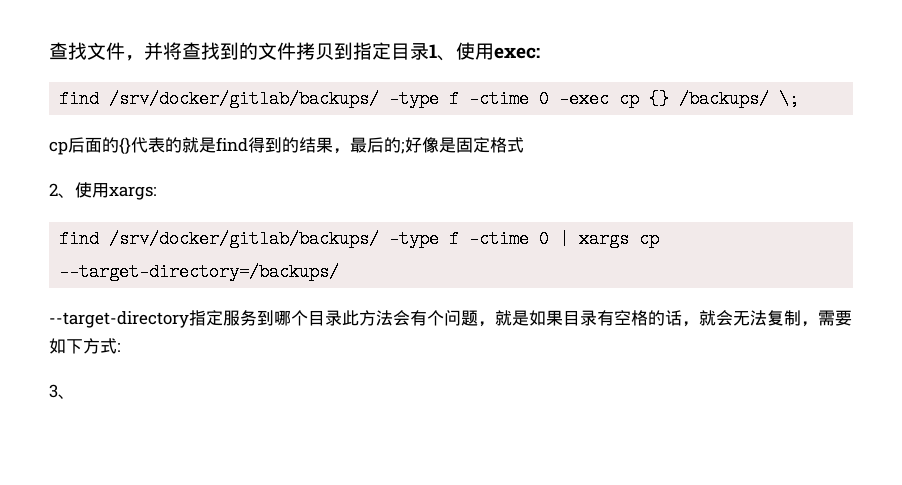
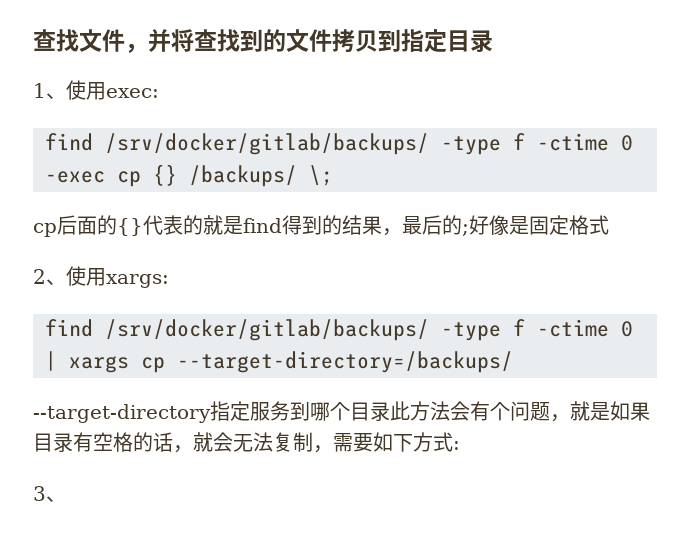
- 查找文件，并将查找到的文件拷贝到指定目录1、使用exec:
+ 查找文件，并将查找到的文件拷贝到指定目录
+ 1、使用exec:

